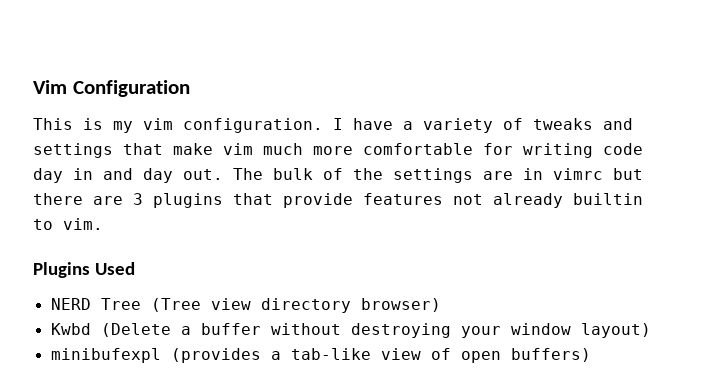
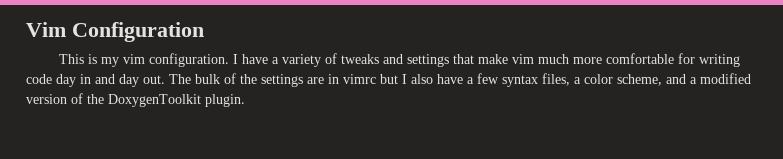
- The bulk of the settings are in vimrc but there are 3 plugins that provide features not already builtin to vim.
- Plugins Used
- NERD Tree (Tree view directory browser)
- Kwbd (Delete a buffer without destroying your window layout)
- minibufexpl (provides a tab-like view of open buffers)
+ The bulk of the settings are in vimrc but I also have a few syntax files, a color scheme, and a modified version of the DoxygenToolkit plugin.

